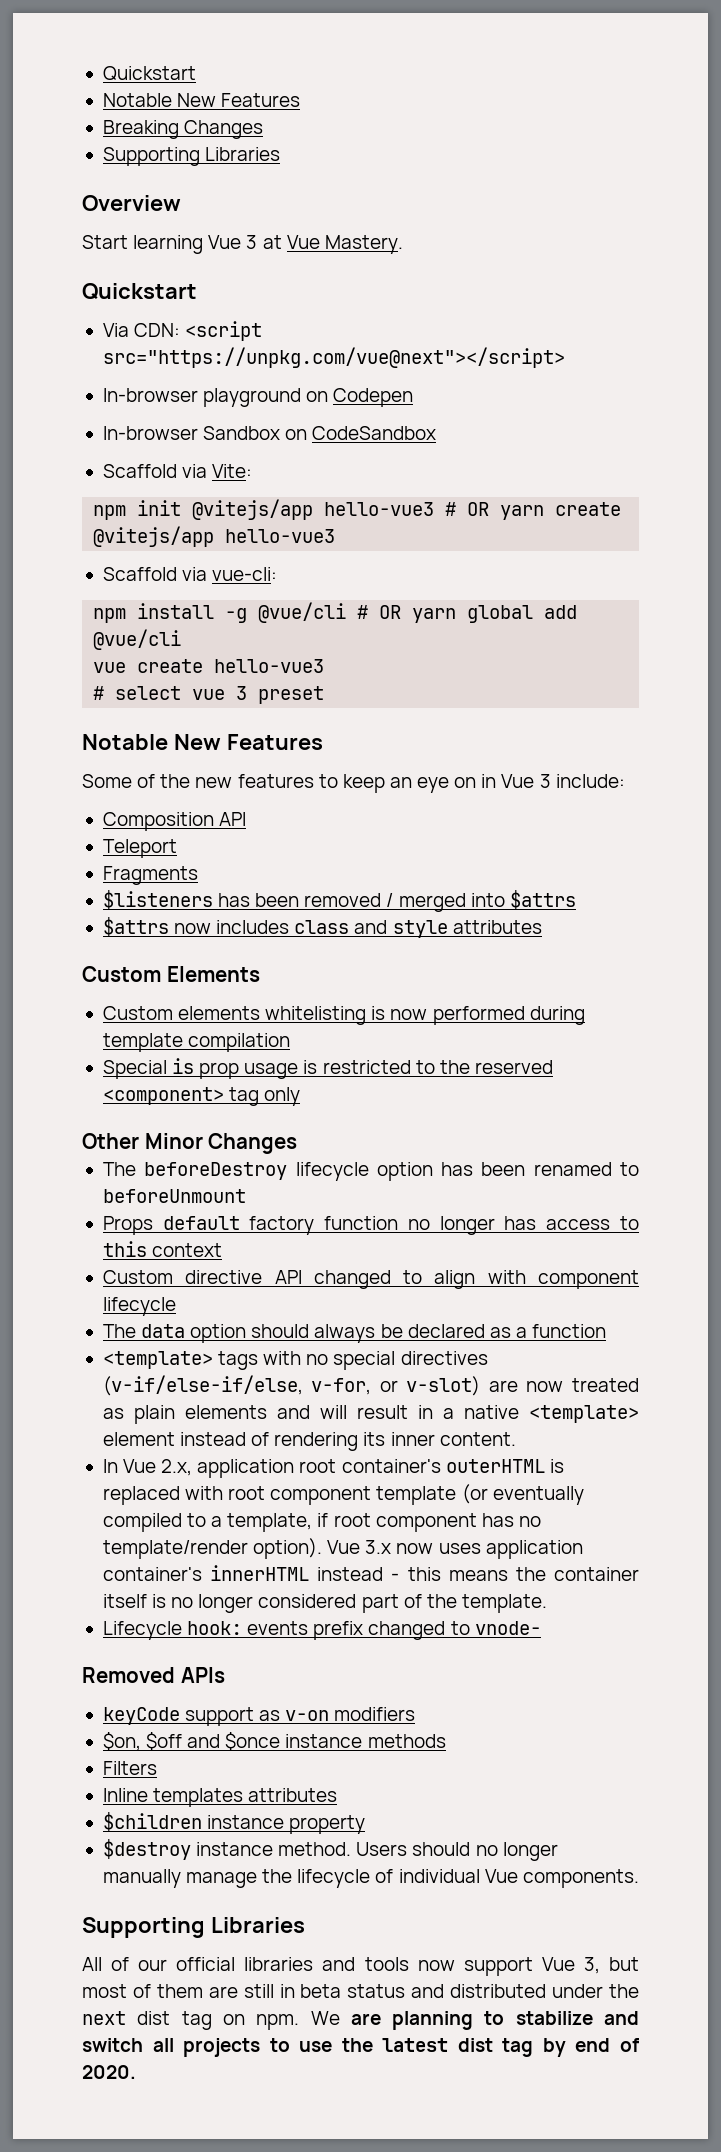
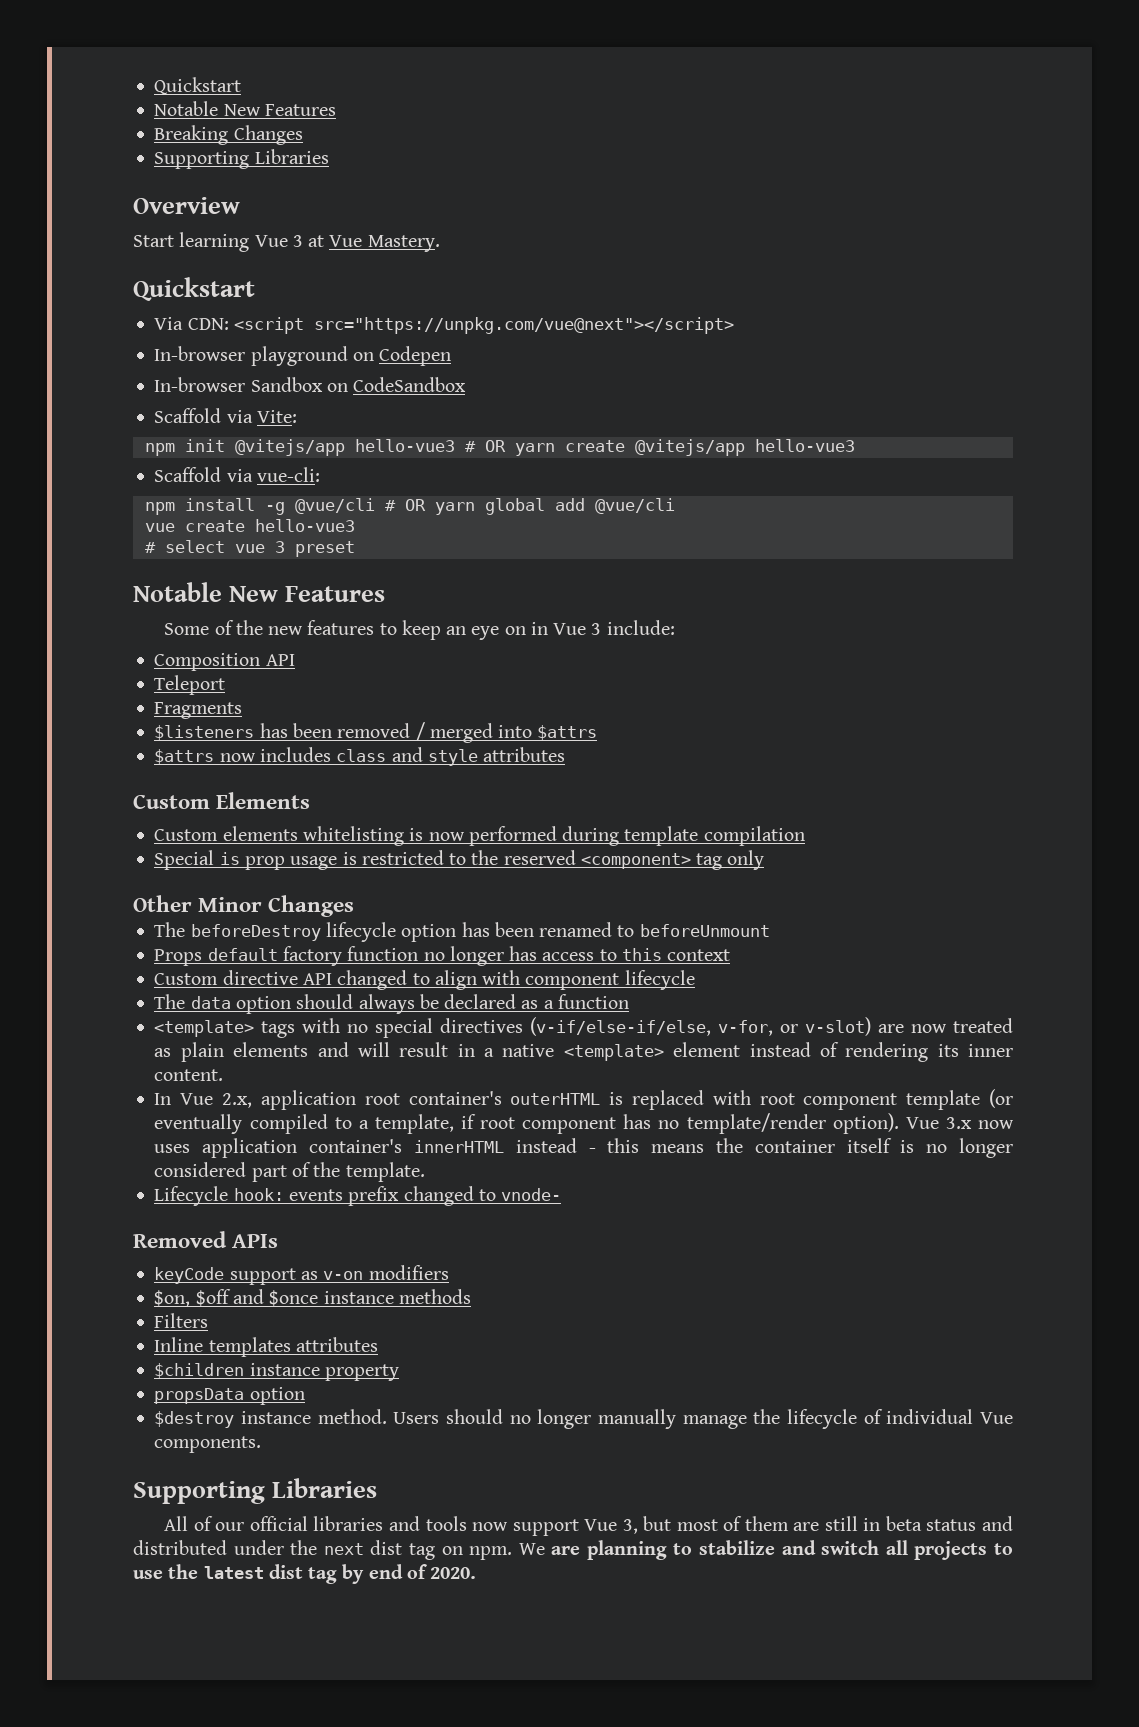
+ propsData option

